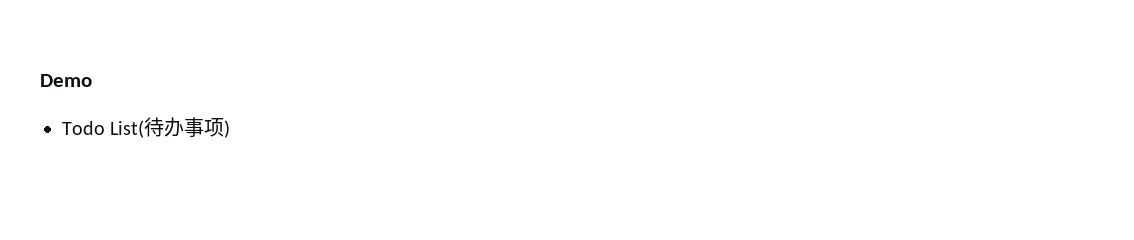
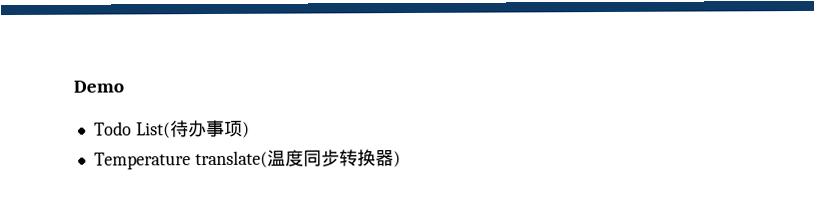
+ Temperature translate(温度同步转换器)

